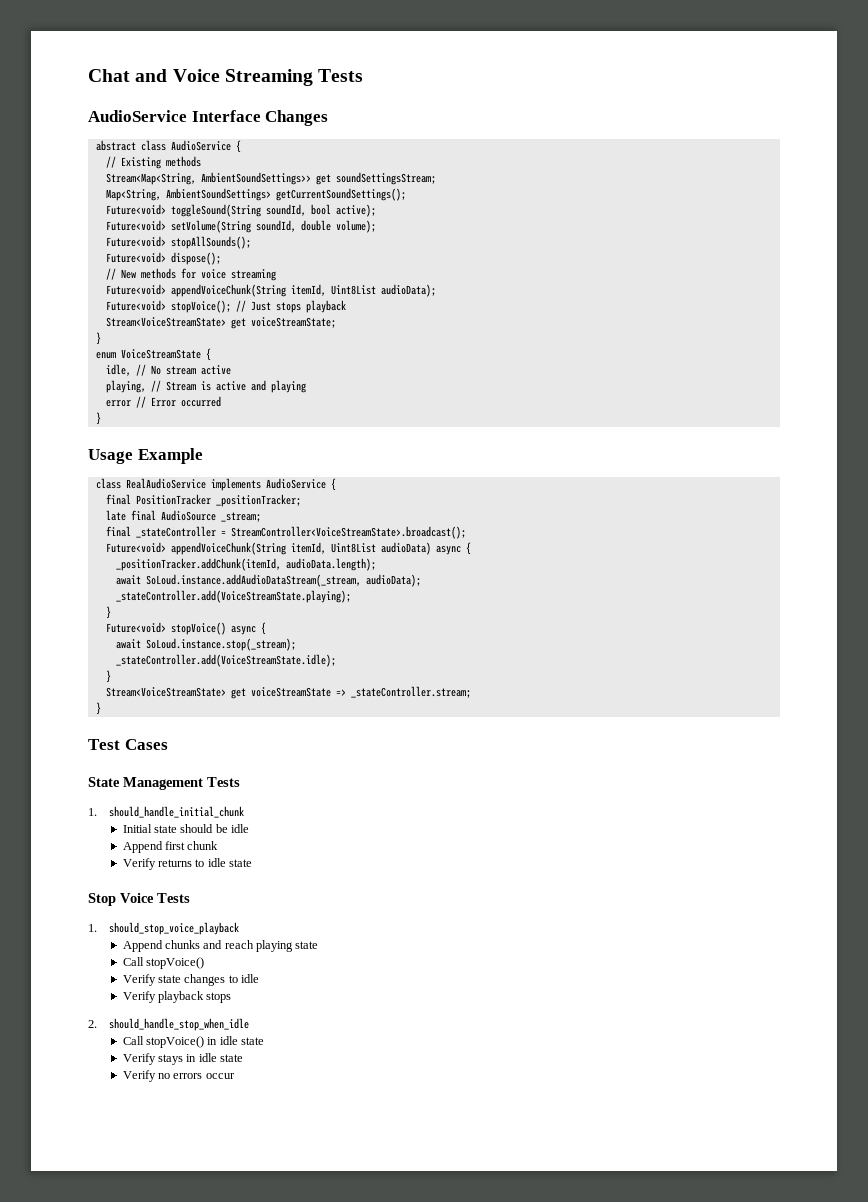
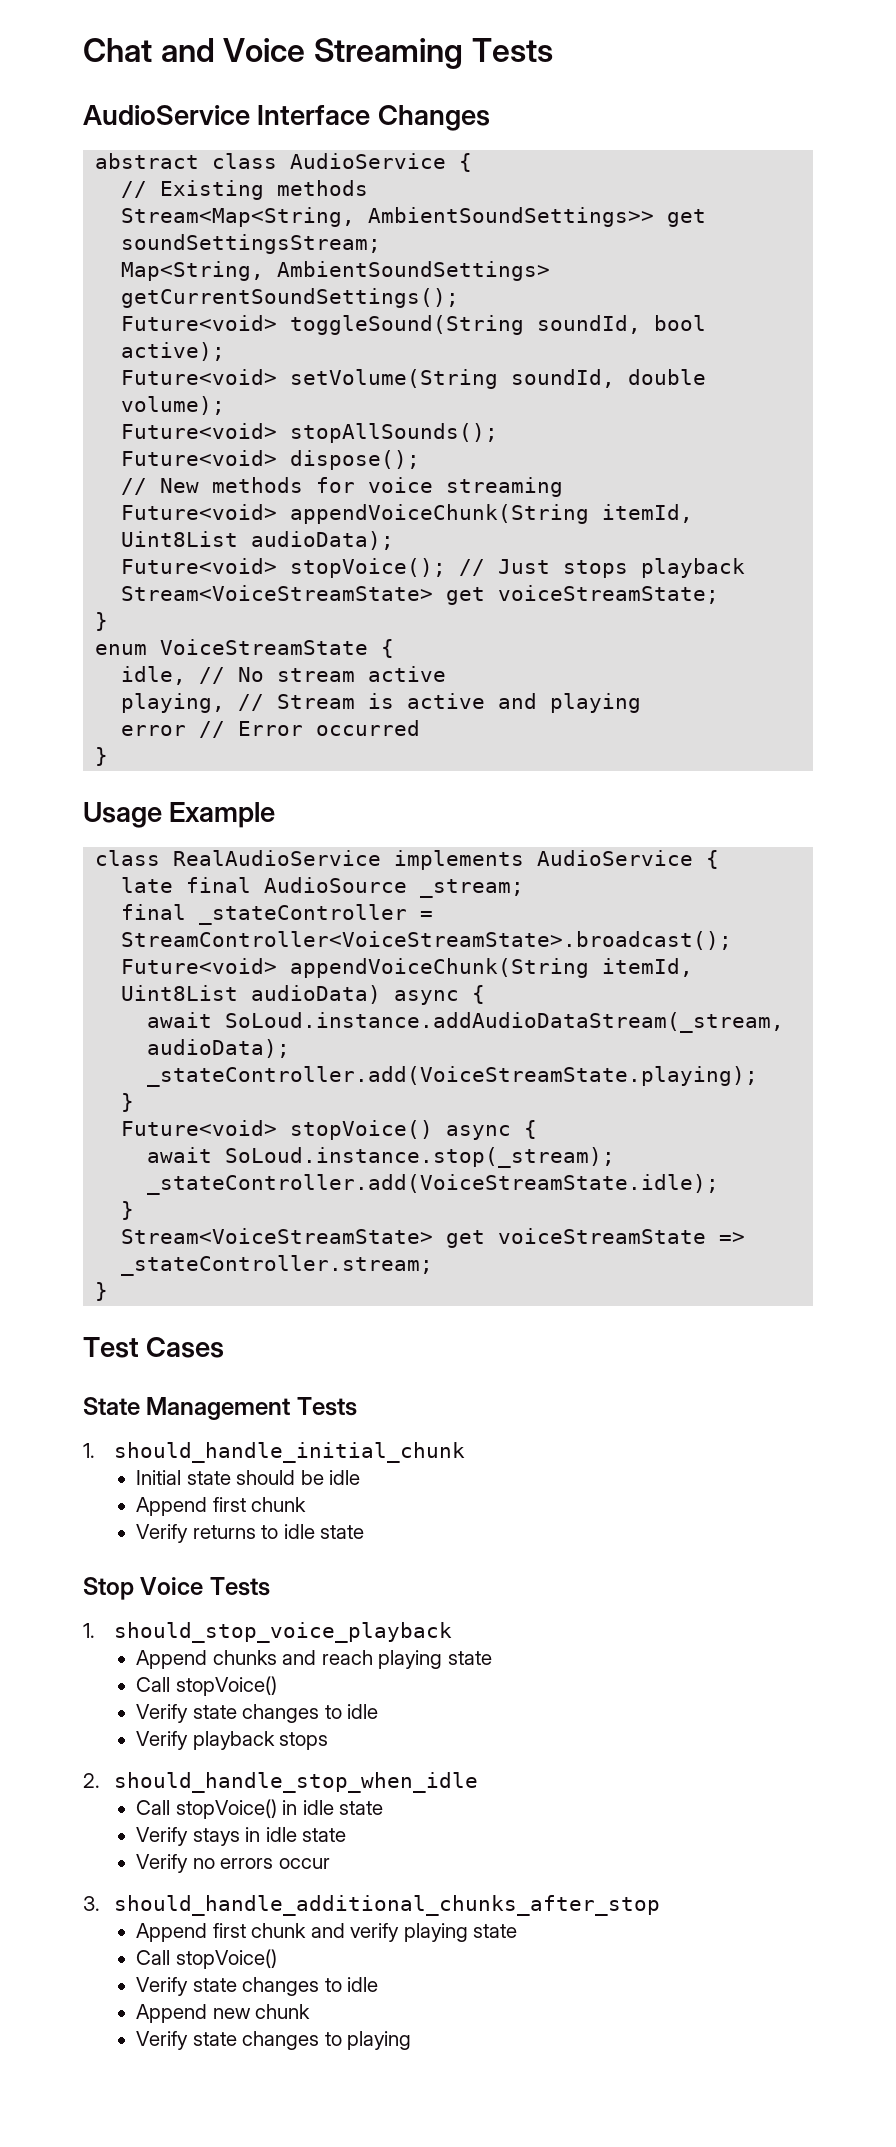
- final PositionTracker _positionTracker;
- _positionTracker.addChunk(itemId, audioData.length);
+ 3. should_handle_additional_chunks_after_stop
+ Append first chunk and verify playing state
+ Call stopVoice()
+ Verify state changes to idle
+ Append new chunk
+ Verify state changes to playing

